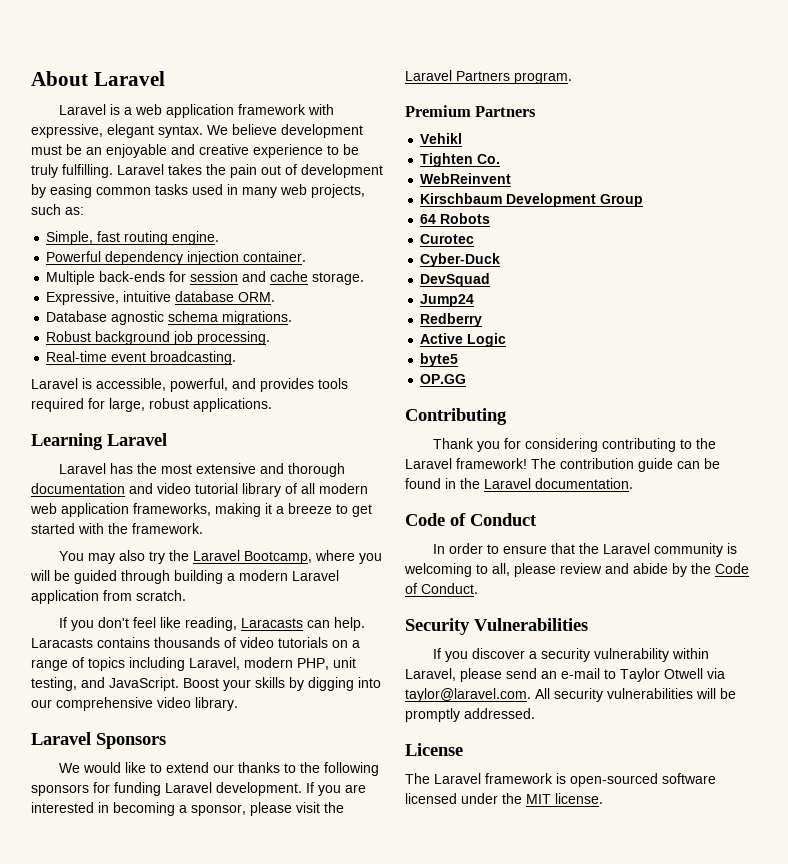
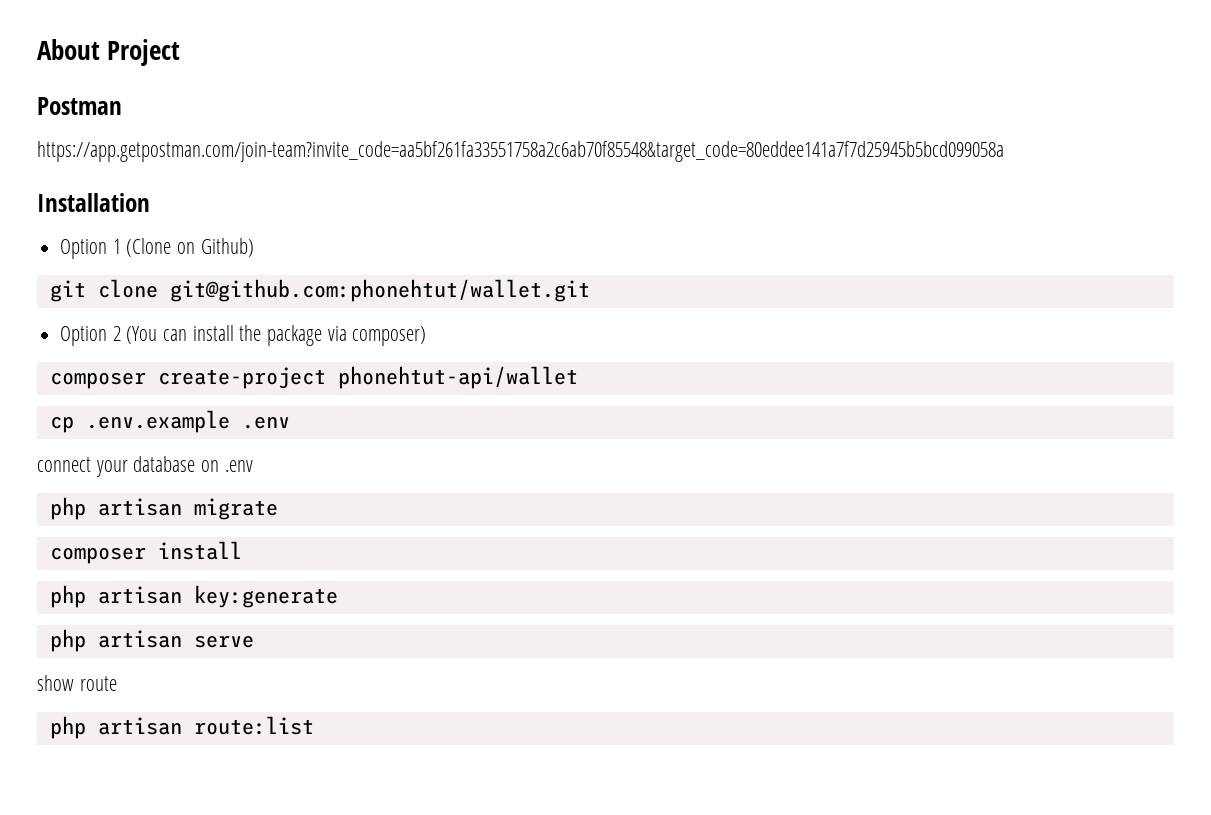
- About Laravel
- Laravel is a web application framework with expressive, elegant syntax. We believe development must be an enjoyable and creative experience to be truly fulfilling. Laravel takes the pain out of development by easing common tasks used in many web projects, such as:
- Simple, fast routing engine.
- Powerful dependency injection container.
- Multiple back-ends for session and cache storage.
- Expressive, intuitive database ORM.
- Database agnostic schema migrations.
- Robust background job processing.
- Real-time event broadcasting.
- Laravel is accessible, powerful, and provides tools required for large, robust applications.
- Learning Laravel
- Laravel has the most extensive and thorough documentation and video tutorial library of all modern web application frameworks, making it a breeze to get started with the framework.
- You may also try the Laravel Bootcamp, where you will be guided through building a modern Laravel application from scratch.
- If you don't feel like reading, Laracasts can help. Laracasts contains thousands of video tutorials on a range of topics including Laravel, modern PHP, unit testing, and JavaScript. Boost your skills by digging into our comprehensive video library.
- Laravel Sponsors
- We would like to extend our thanks to the following sponsors for funding Laravel development. If you are interested in becoming a sponsor, please visit the Laravel Partners program.
- Premium Partners
- Vehikl
- Tighten Co.
- WebReinvent
- Kirschbaum Development Group
- 64 Robots
- Curotec
- Cyber-Duck
- DevSquad
- Jump24
- Redberry
- Active Logic
- byte5
- OP.GG
- Contributing
- Thank you for considering contributing to the Laravel framework! The contribution guide can be found in the Laravel documentation.
- Code of Conduct
- In order to ensure that the Laravel community is welcoming to all, please review and abide by the Code of Conduct.
- Security Vulnerabilities
- If you discover a security vulnerability within Laravel, please send an e-mail to Taylor Otwell via taylor@laravel.com. All security vulnerabilities will be promptly addressed.
- License
- The Laravel framework is open-sourced software licensed under the MIT license.
+ About Project
+ Postman
+ https://app.getpostman.com/join-team?invite_code=aa5bf261fa33551758a2c6ab70f85548&target_code=80eddee141a7f7d25945b5bcd099058a
+ Installation
+ Option 1 (Clone on Github)
+ git clone git@github.com:phonehtut/wallet.git
+ Option 2 (You can install the package via composer)
+ composer create-project phonehtut-api/wallet
+ cp .env.example .env
+ connect your database on .env
+ php artisan migrate
+ composer install
+ php artisan key:generate
+ php artisan serve
+ show route
+ php artisan route:list

